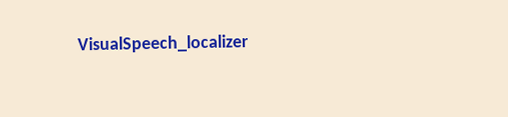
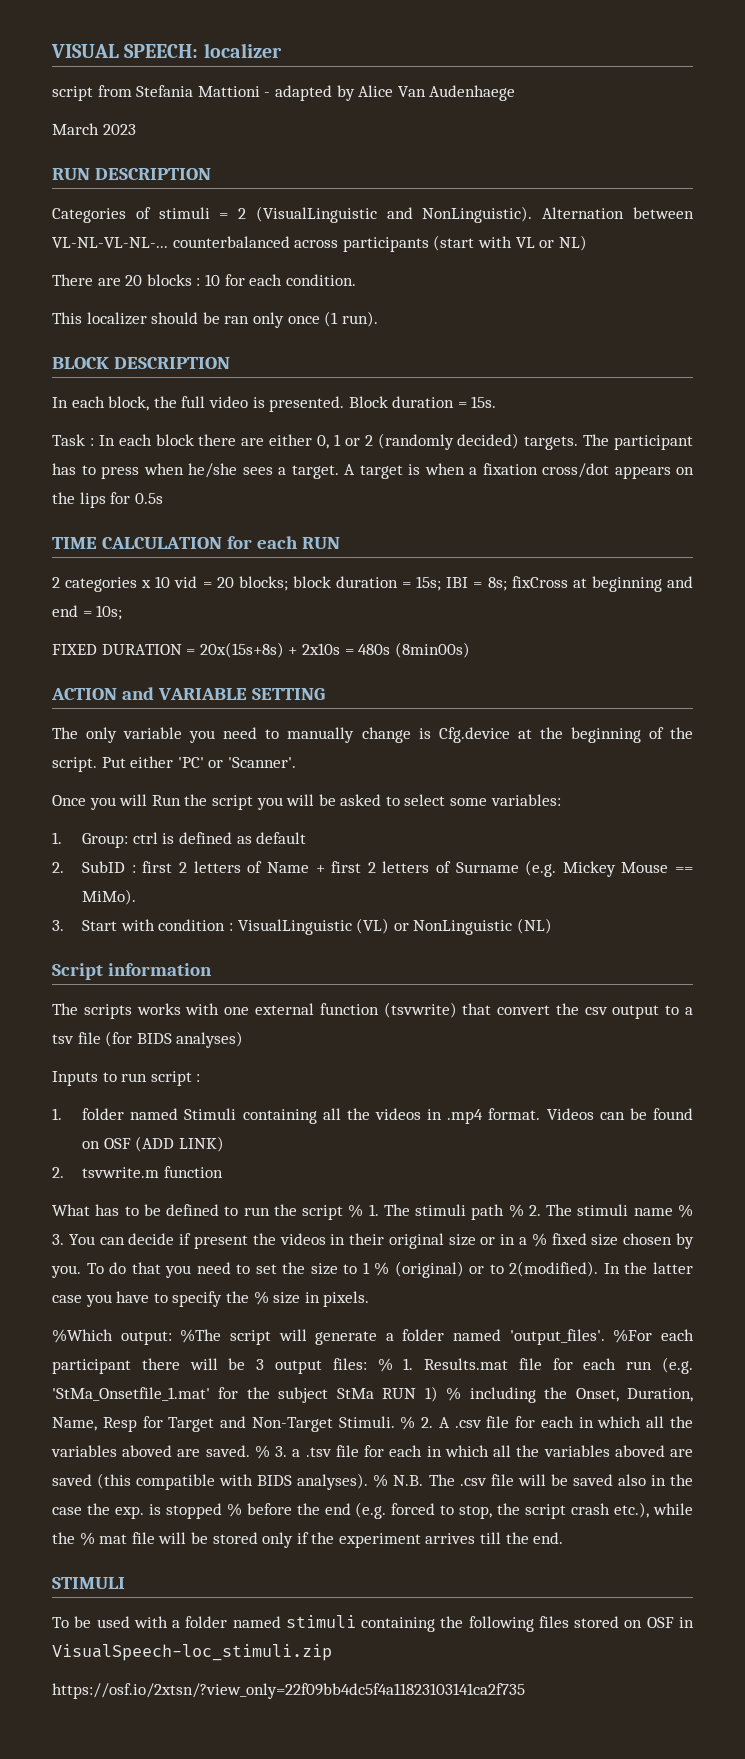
- VisualSpeech_localizer
+ VISUAL SPEECH: localizer
+ script from Stefania Mattioni - adapted by Alice Van Audenhaege
+ March 2023
+ RUN DESCRIPTION
+ Categories of stimuli = 2 (VisualLinguistic and NonLinguistic). Alternation between VL-NL-VL-NL-... counterbalanced across participants (start with VL or NL)
+ There are 20 blocks : 10 for each condition.
+ This localizer should be ran only once (1 run).
+ BLOCK DESCRIPTION
+ In each block, the full video is presented. Block duration = 15s.
+ Task : In each block there are either 0, 1 or 2 (randomly decided) targets. The participant has to press when he/she sees a target. A target is when a fixation cross/dot appears on the lips for 0.5s
+ TIME CALCULATION for each RUN
+ 2 categories x 10 vid = 20 blocks; block duration = 15s; IBI = 8s; fixCross at beginning and end = 10s;
+ FIXED DURATION = 20x(15s+8s) + 2x10s = 480s (8min00s)
+ ACTION and VARIABLE SETTING
+ The only variable you need to manually change is Cfg.device at the beginning of the script. Put either 'PC' or 'Scanner'.
+ Once you will Run the script you will be asked to select some variables:
+ 1. Group: ctrl is defined as default
+ 2. SubID : first 2 letters of Name + first 2 letters of Surname (e.g. Mickey Mouse == MiMo).
+ 3. Start with condition : VisualLinguistic (VL) or NonLinguistic (NL)
+ Script information
+ The scripts works with one external function (tsvwrite) that convert the csv output to a tsv file (for BIDS analyses)
+ Inputs to run script :
+ 1. folder named Stimuli containing all the videos in .mp4 format. Videos can be found on OSF (ADD LINK)
+ 2. tsvwrite.m function
+ What has to be defined to run the script % 1. The stimuli path % 2. The stimuli name % 3. You can decide if present the videos in their original size or in a % fixed size chosen by you. To do that you need to set the size to 1 % (original) or to 2(modified). In the latter case you have to specify the % size in pixels.
+ %Which output: %The script will generate a folder named 'output_files'. %For each participant there will be 3 output files: % 1. Results.mat file for each run (e.g. 'StMa_Onsetfile_1.mat' for the subject StMa RUN 1) % including the Onset, Duration, Name, Resp for Target and Non-Target Stimuli. % 2. A .csv file for each in which all the variables aboved are saved. % 3. a .tsv file for each in which all the variables aboved are saved (this compatible with BIDS analyses). % N.B. The .csv file will be saved also in the case the exp. is stopped % before the end (e.g. forced to stop, the script crash etc.), while the % mat file will be stored only if the experiment arrives till the end.
+ STIMULI
+ To be used with a folder named stimuli containing the following files stored on OSF in VisualSpeech-loc_stimuli.zip
+ https://osf.io/2xtsn/?view_only=22f09bb4dc5f4a11823103141ca2f735

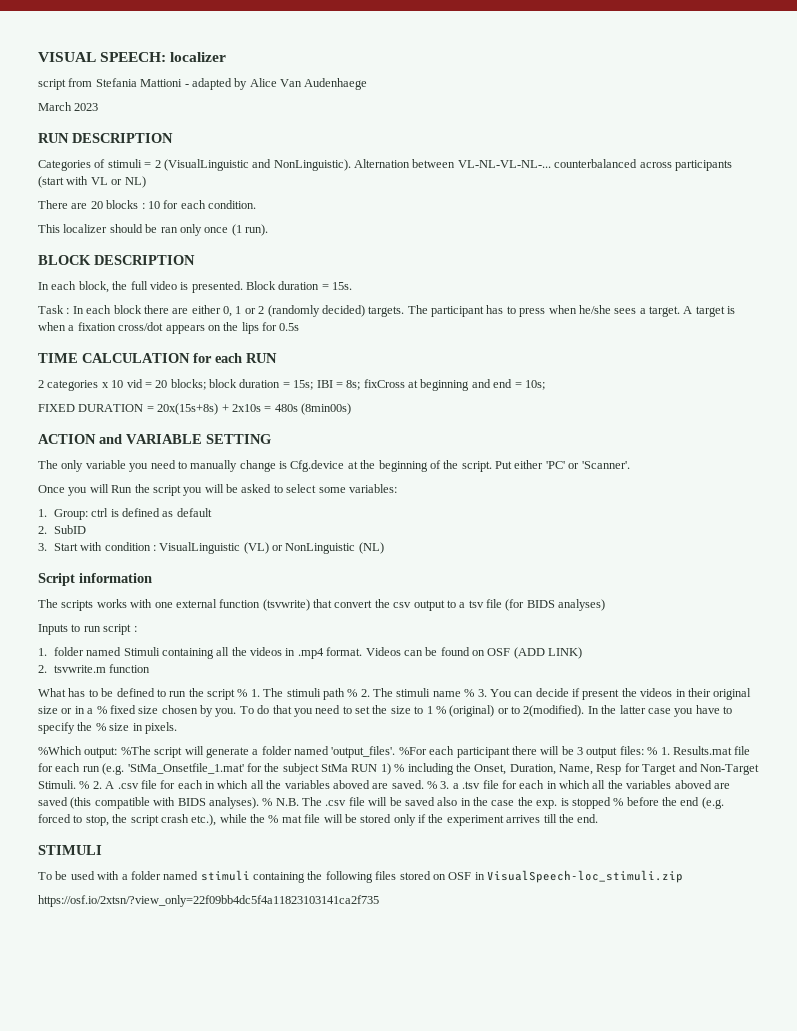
- 2. SubID : first 2 letters of Name + first 2 letters of Surname (e.g. Mickey Mouse == MiMo).
+ 2. SubID

